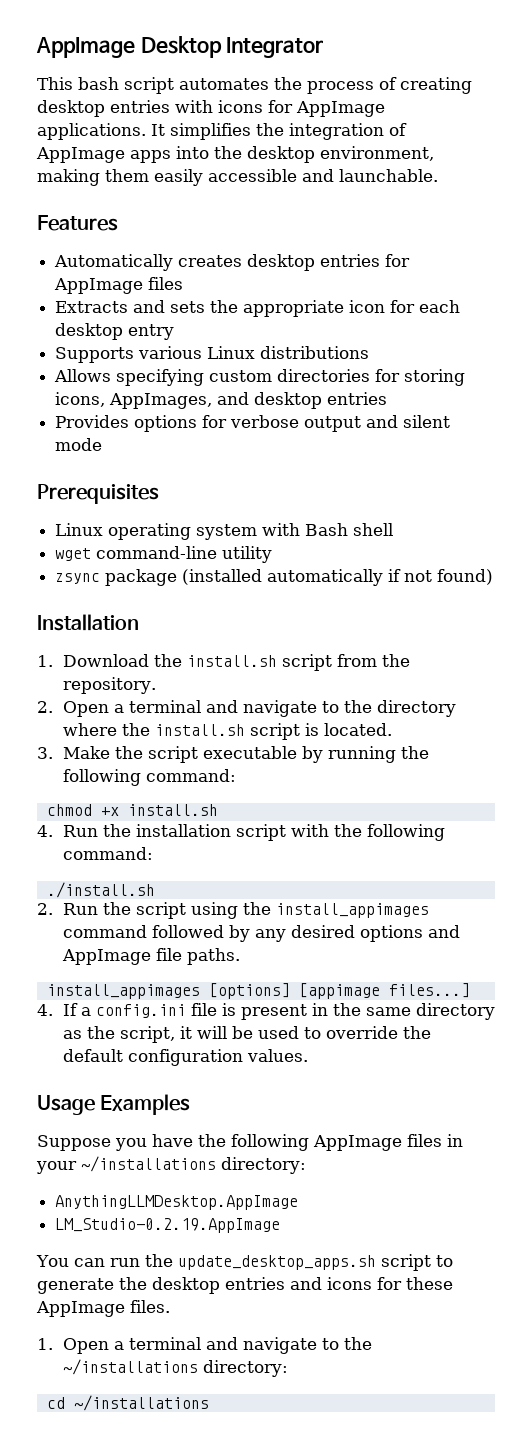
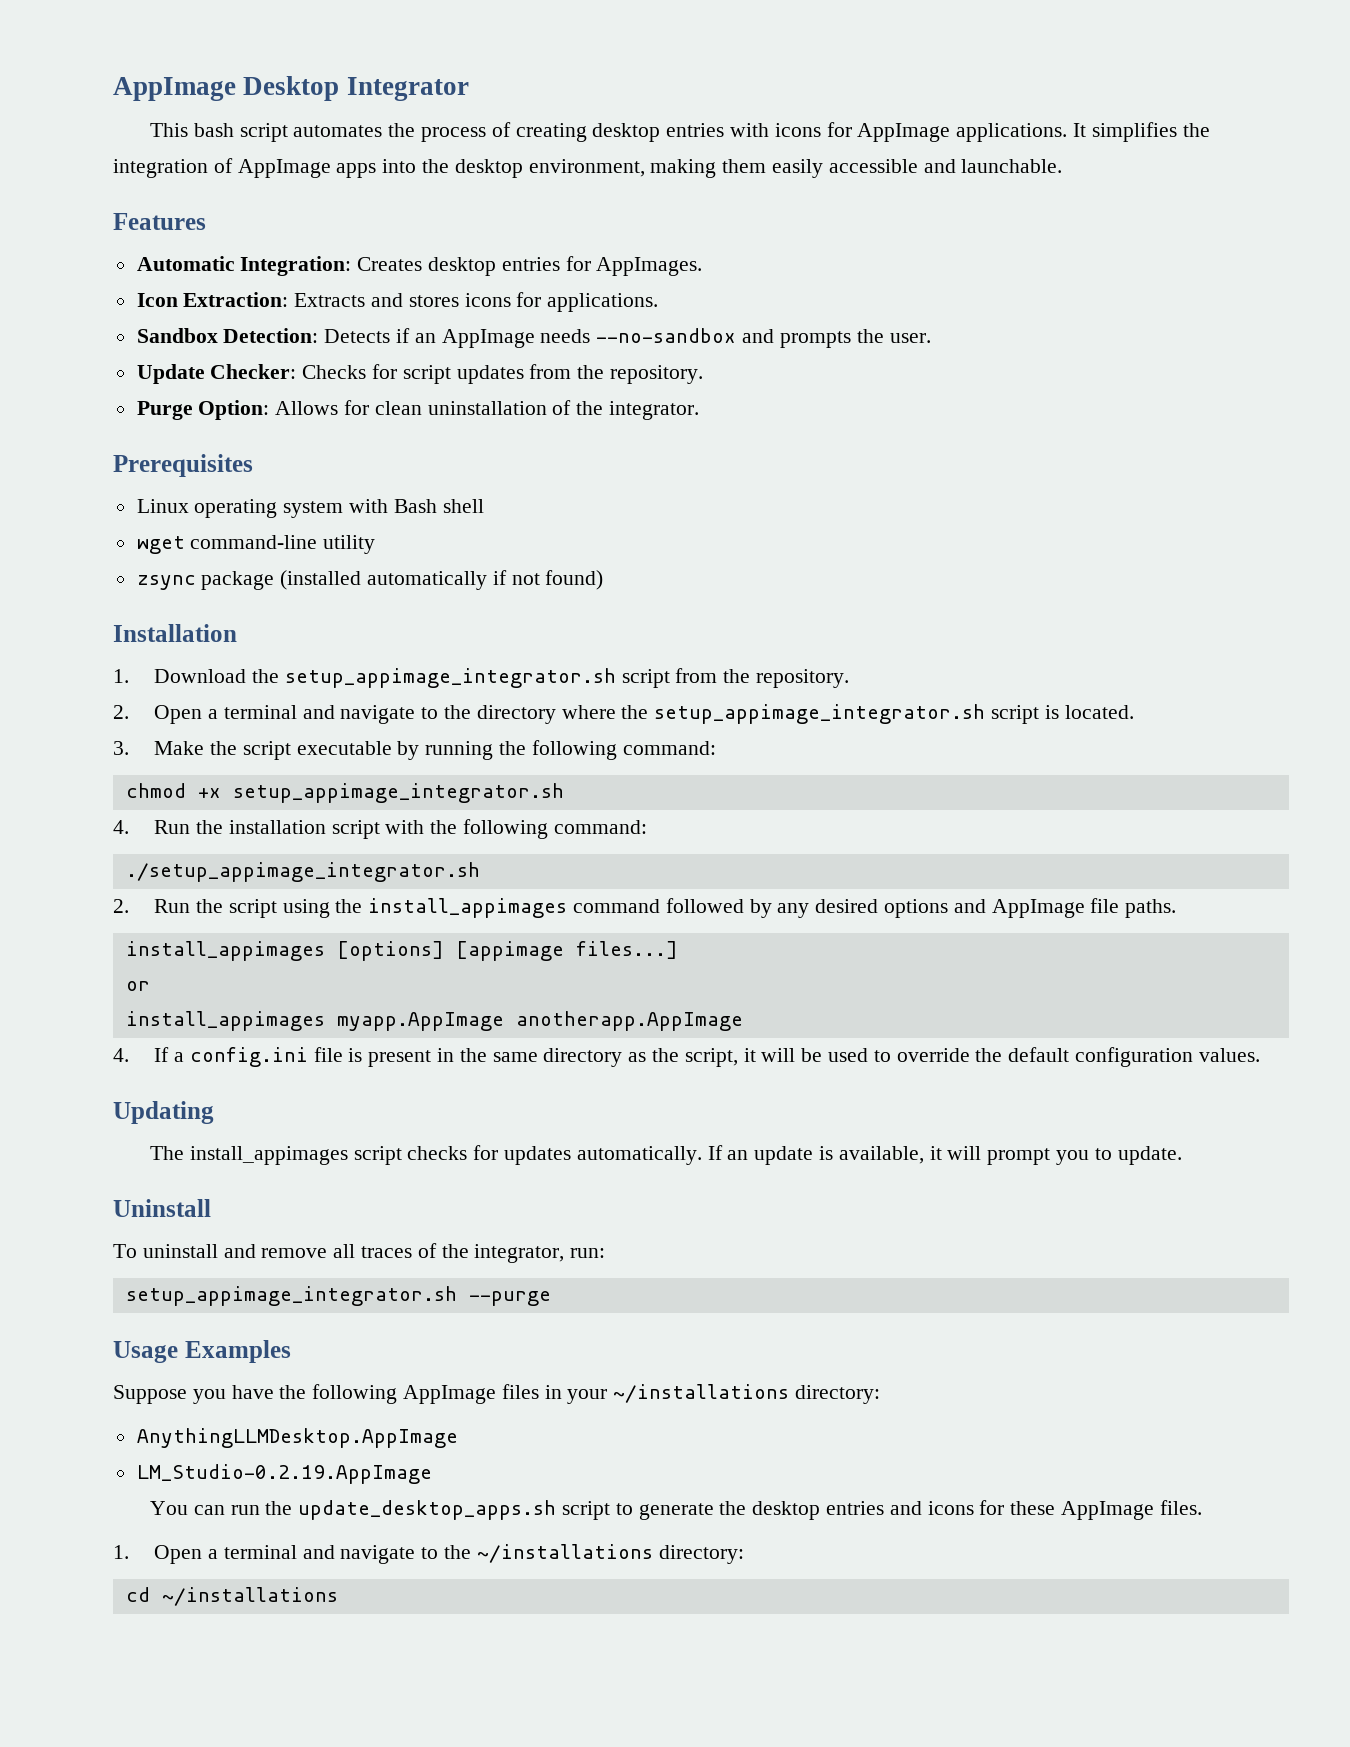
- Automatically creates desktop entries for AppImage files
- Extracts and sets the appropriate icon for each desktop entry
- Supports various Linux distributions
- Allows specifying custom directories for storing icons, AppImages, and desktop entries
- Provides options for verbose output and silent mode
+ Automatic Integration: Creates desktop entries for AppImages.
+ Icon Extraction: Extracts and stores icons for applications.
+ Sandbox Detection: Detects if an AppImage needs --no-sandbox and prompts the user.
+ Update Checker: Checks for script updates from the repository.
+ Purge Option: Allows for clean uninstallation of the integrator.
- 1. Download the install.sh script from the repository.
+ 1. Download the setup_appimage_integrator.sh script from the repository.
- 2. Open a terminal and navigate to the directory where the install.sh script is located.
+ 2. Open a terminal and navigate to the directory where the setup_appimage_integrator.sh script is located.
- chmod +x install.sh
+ chmod +x setup_appimage_integrator.sh
- ./install.sh
+ ./setup_appimage_integrator.sh
+ or
+ install_appimages myapp.AppImage anotherapp.AppImage
+ Updating
+ The install_appimages script checks for updates automatically. If an update is available, it will prompt you to update.
+ Uninstall
+ To uninstall and remove all traces of the integrator, run:
+ setup_appimage_integrator.sh --purge

